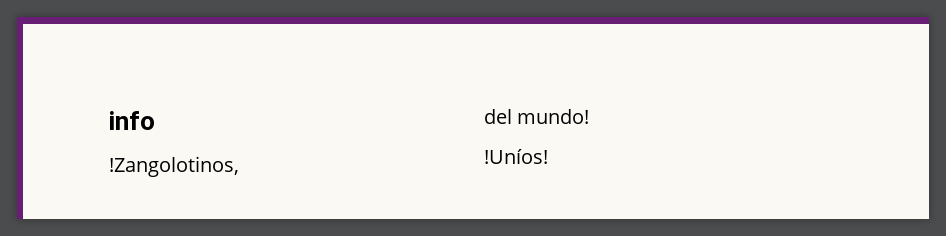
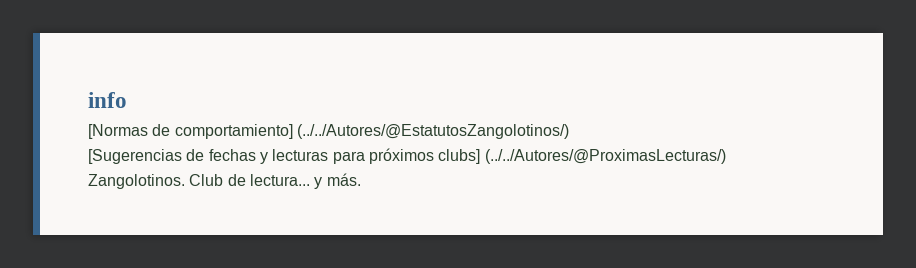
- !Zangolotinos,
- del mundo!
- !Uníos!
+ [Normas de comportamiento] (../../Autores/@EstatutosZangolotinos/)
+ [Sugerencias de fechas y lecturas para próximos clubs] (../../Autores/@ProximasLecturas/)
+ Zangolotinos. Club de lectura... y más.

